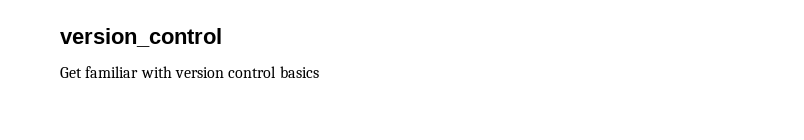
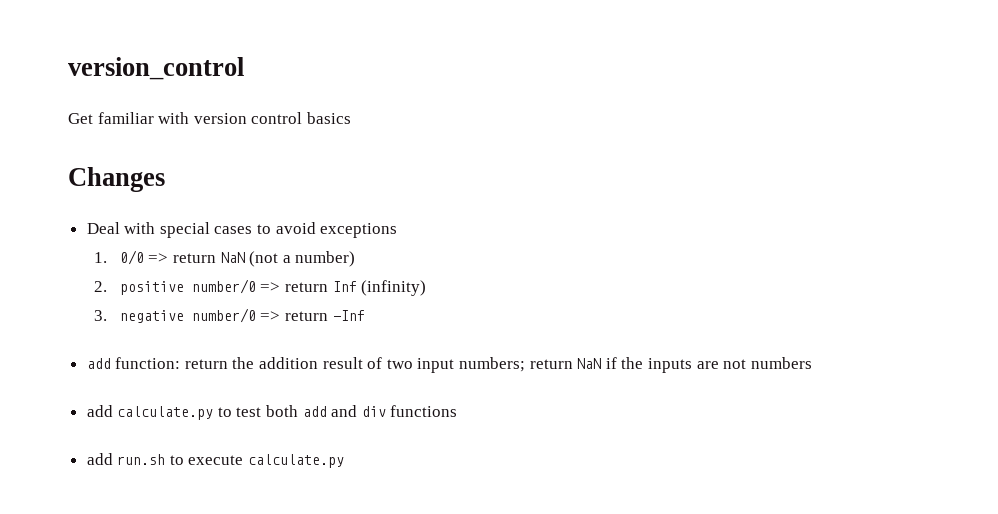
+ Changes
+ Deal with special cases to avoid exceptions
+ 1. 0/0 => return NaN (not a number)
+ 2. positive number/0 => return Inf (infinity)
+ 3. negative number/0 => return -Inf
+ add function: return the addition result of two input numbers; return NaN if the inputs are not numbers
+ add calculate.py to test both add and div functions
+ add run.sh to execute calculate.py

